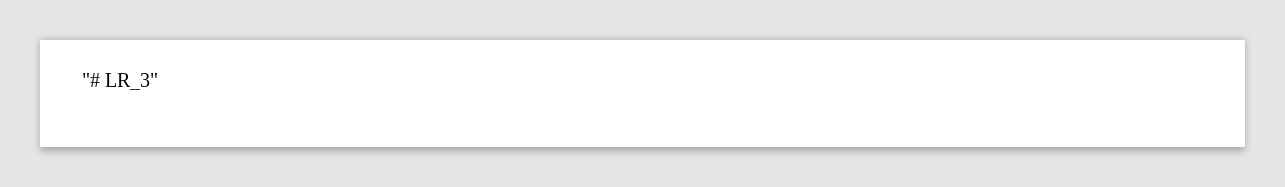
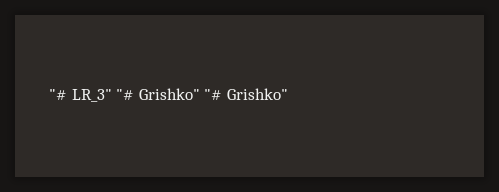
- "# LR_3"
+ "# LR_3" "# Grishko" "# Grishko"

